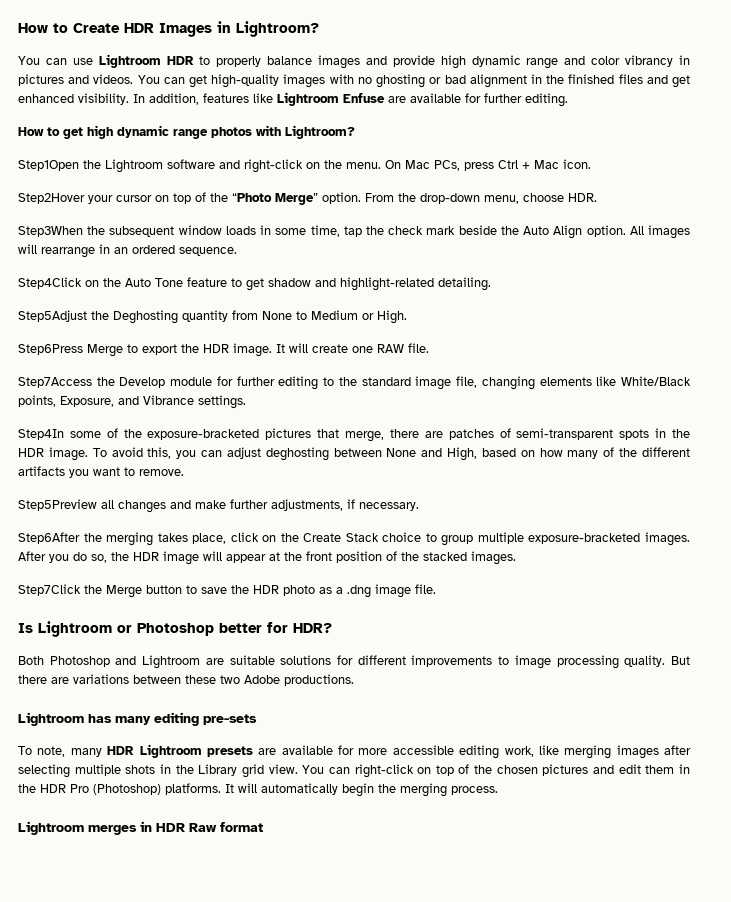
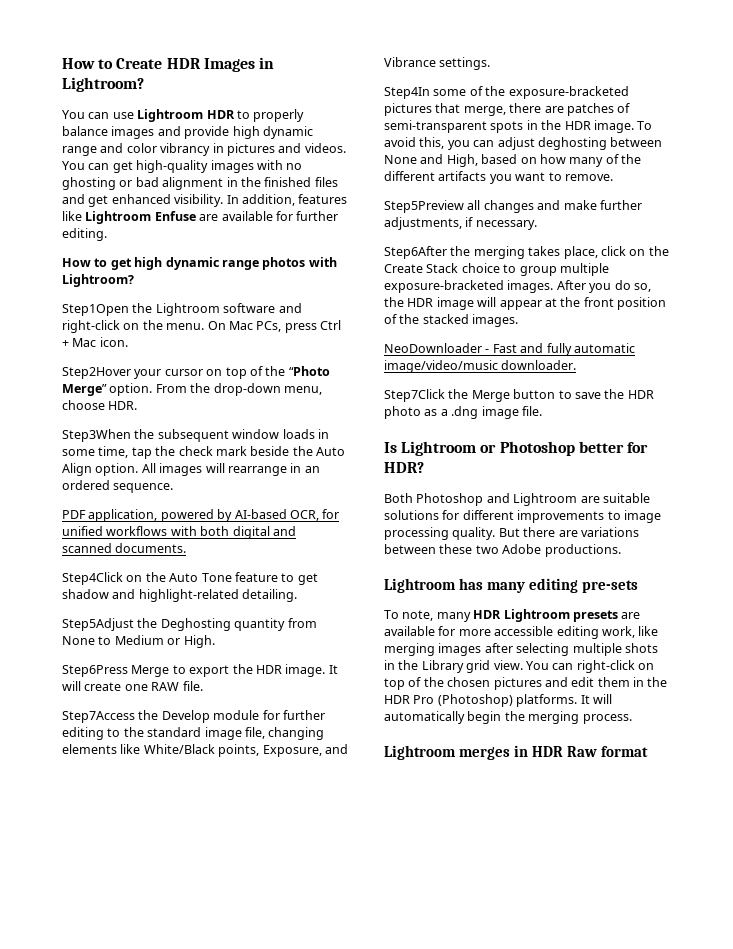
+ PDF application, powered by AI-based OCR, for unified workflows with both digital and scanned documents.
+ NeoDownloader - Fast and fully automatic image/video/music downloader.

